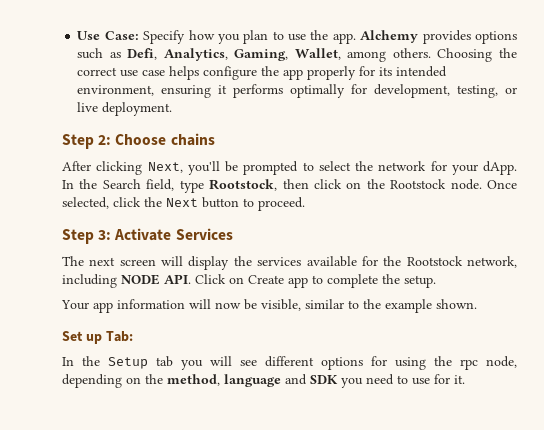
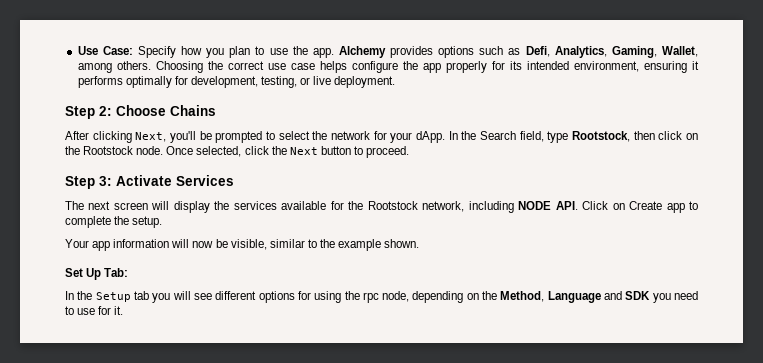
- Step 2: Choose chains
+ Step 2: Choose Chains
- Set up Tab:
+ Set Up Tab:
- In the Setup tab you will see different options for using the rpc node, depending on the method, language and SDK you need to use for it.
+ In the Setup tab you will see different options for using the rpc node, depending on the Method, Language and SDK you need to use for it.

